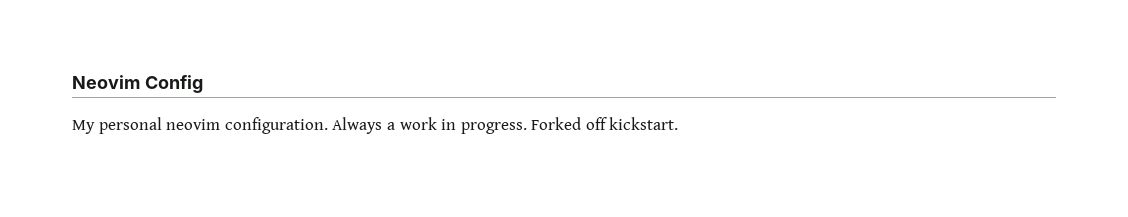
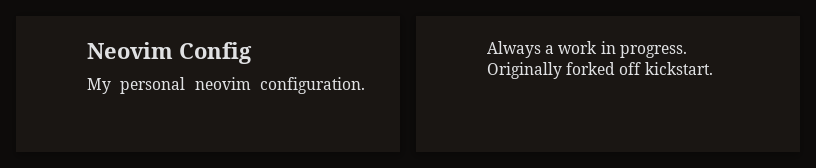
- Forked off kickstart.
+ Originally forked off kickstart.

